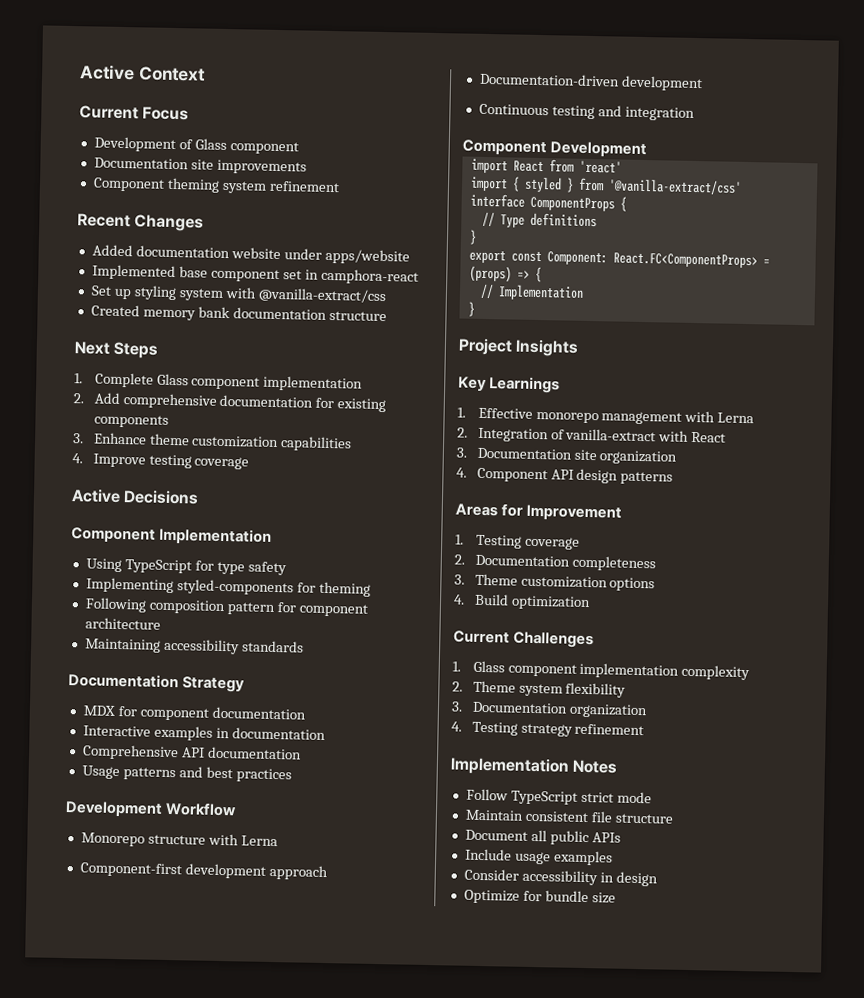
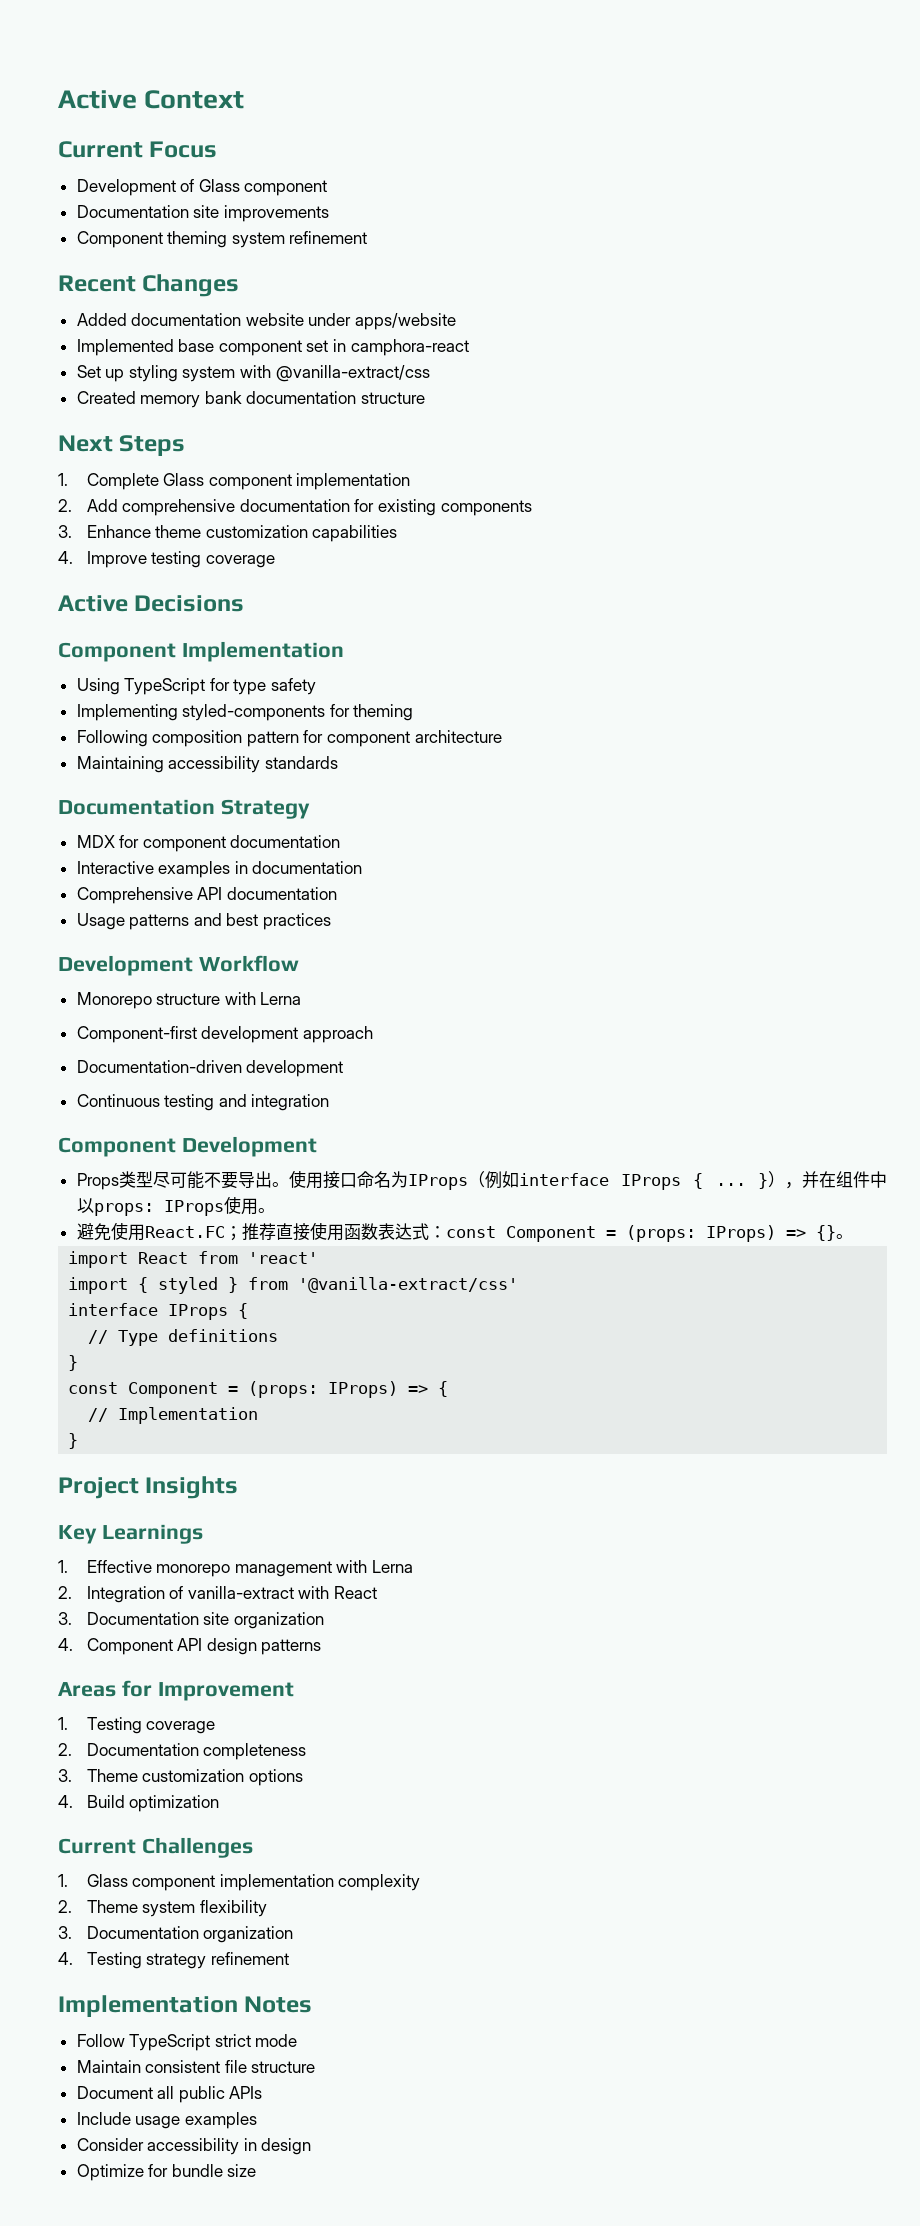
+ Props类型尽可能不要导出。使用接口命名为IProps（例如interface IProps { ... }），并在组件中以props: IProps使用。
+ 避免使用React.FC；推荐直接使用函数表达式：const Component = (props: IProps) => {}。
  import { styled } from '@vanilla-extract/css'
- interface ComponentProps {
+ interface IProps {
- export const Component: React.FC<ComponentProps> = (props) => {
+ const Component = (props: IProps) => {

